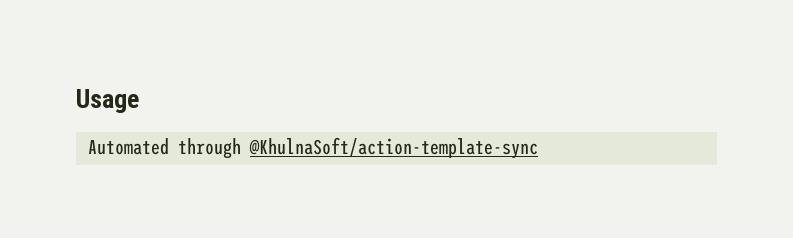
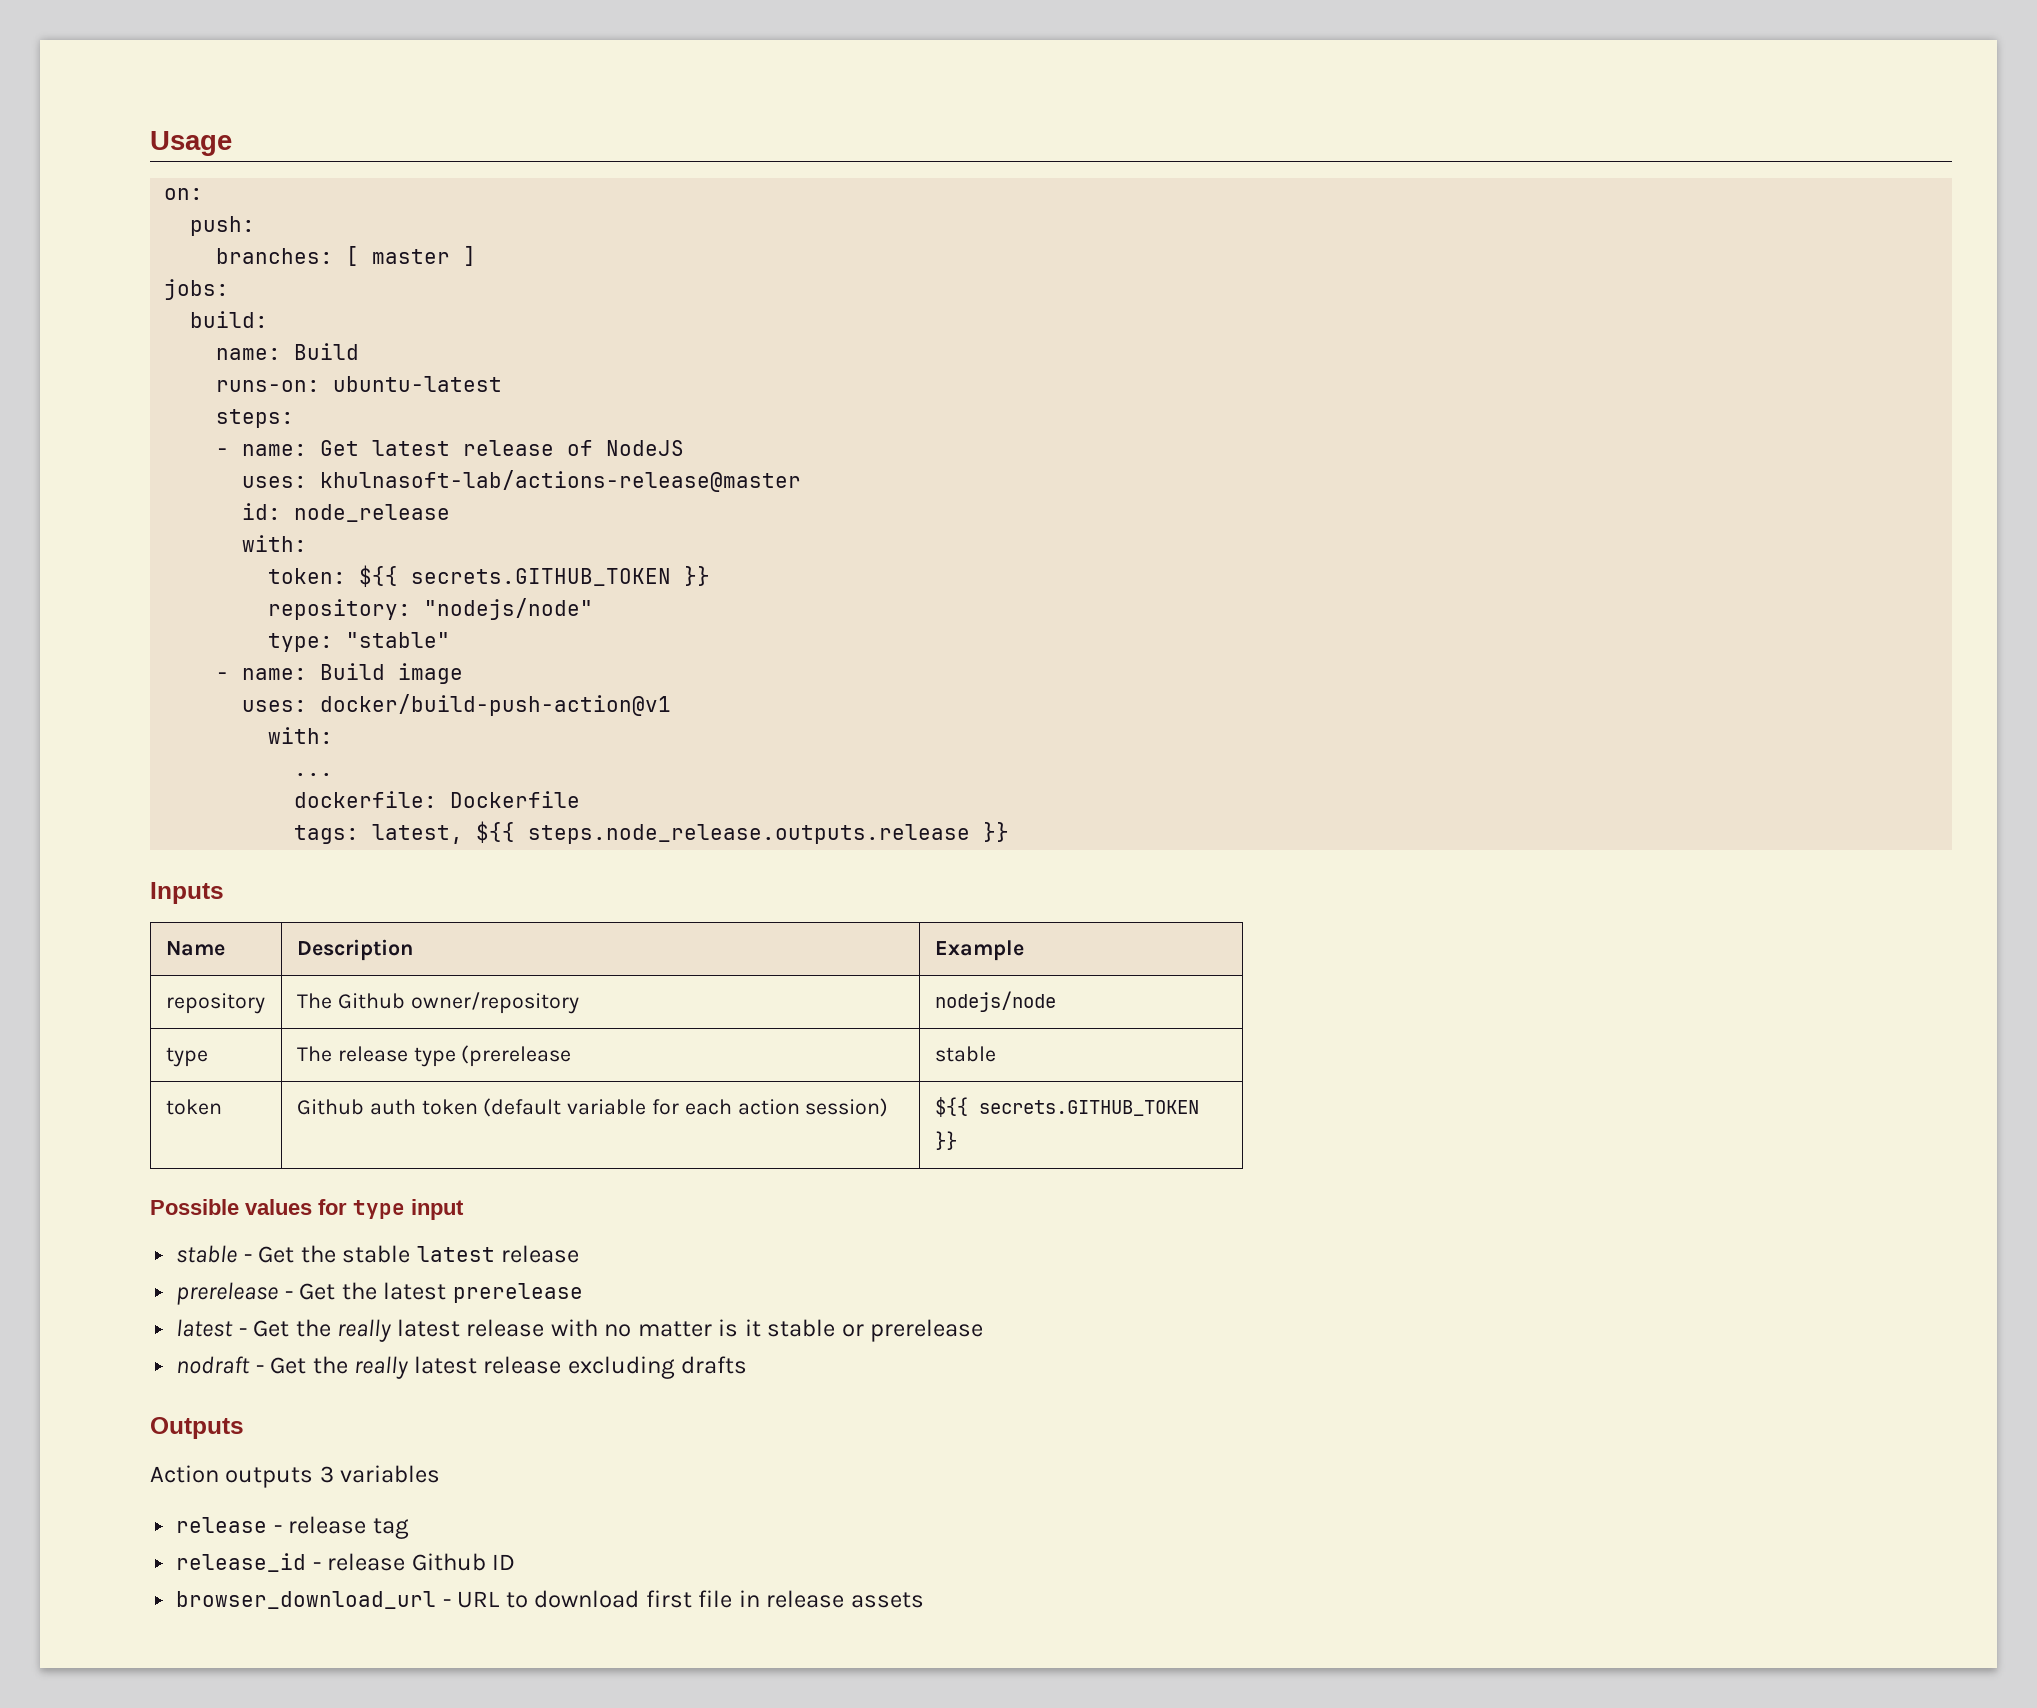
- Automated through @KhulnaSoft/action-template-sync
+ on:
+ push:
+ branches: [ master ]
+ jobs:
+ build:
+ name: Build
+ runs-on: ubuntu-latest
+ steps:
+ - name: Get latest release of NodeJS
+ uses: khulnasoft-lab/actions-release@master
+ id: node_release
+ with:
+ token: ${{ secrets.GITHUB_TOKEN }}
+ repository: "nodejs/node"
+ type: "stable"
+ - name: Build image
+ uses: docker/build-push-action@v1
+ with:
+ ...
+ dockerfile: Dockerfile
+ tags: latest, ${{ steps.node_release.outputs.release }}
+ Inputs
+ Name | Description | Example
+ repository | The Github owner/repository | nodejs/node
+ type | The release type (prerelease | stable
+ token | Github auth token (default variable for each action session) | ${{ secrets.GITHUB_TOKEN }}
+ Possible values for type input
+ stable - Get the stable latest release
+ prerelease - Get the latest prerelease
+ latest - Get the really latest release with no matter is it stable or prerelease
+ nodraft - Get the really latest release excluding drafts
+ Outputs
+ Action outputs 3 variables
+ release - release tag
+ release_id - release Github ID
+ browser_download_url - URL to download first file in release assets

